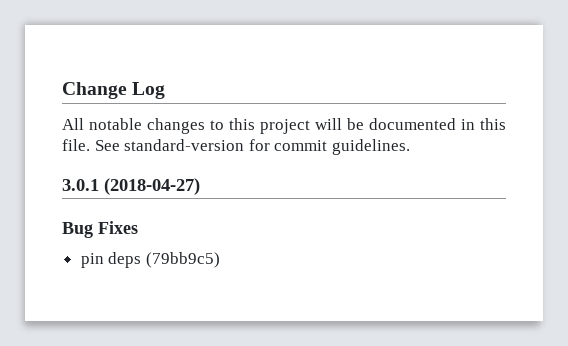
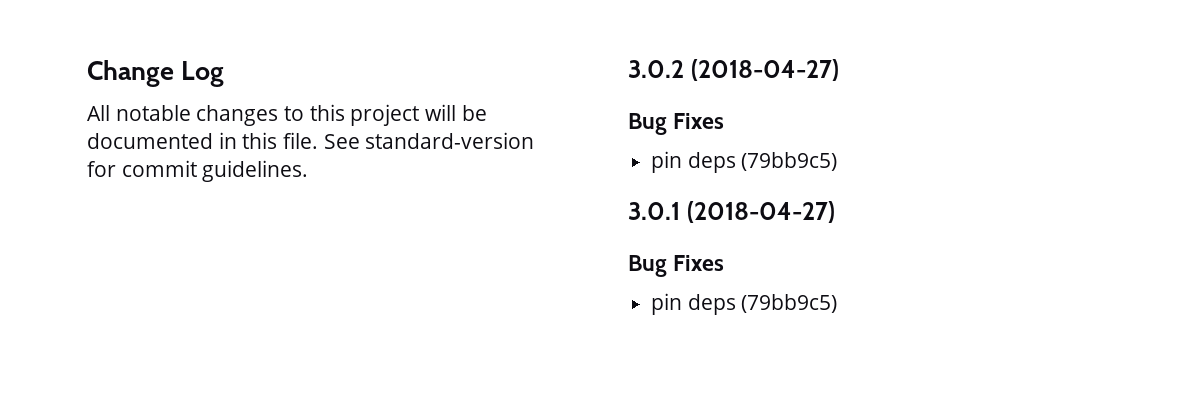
+ 3.0.2 (2018-04-27)
+ Bug Fixes
+ pin deps (79bb9c5)

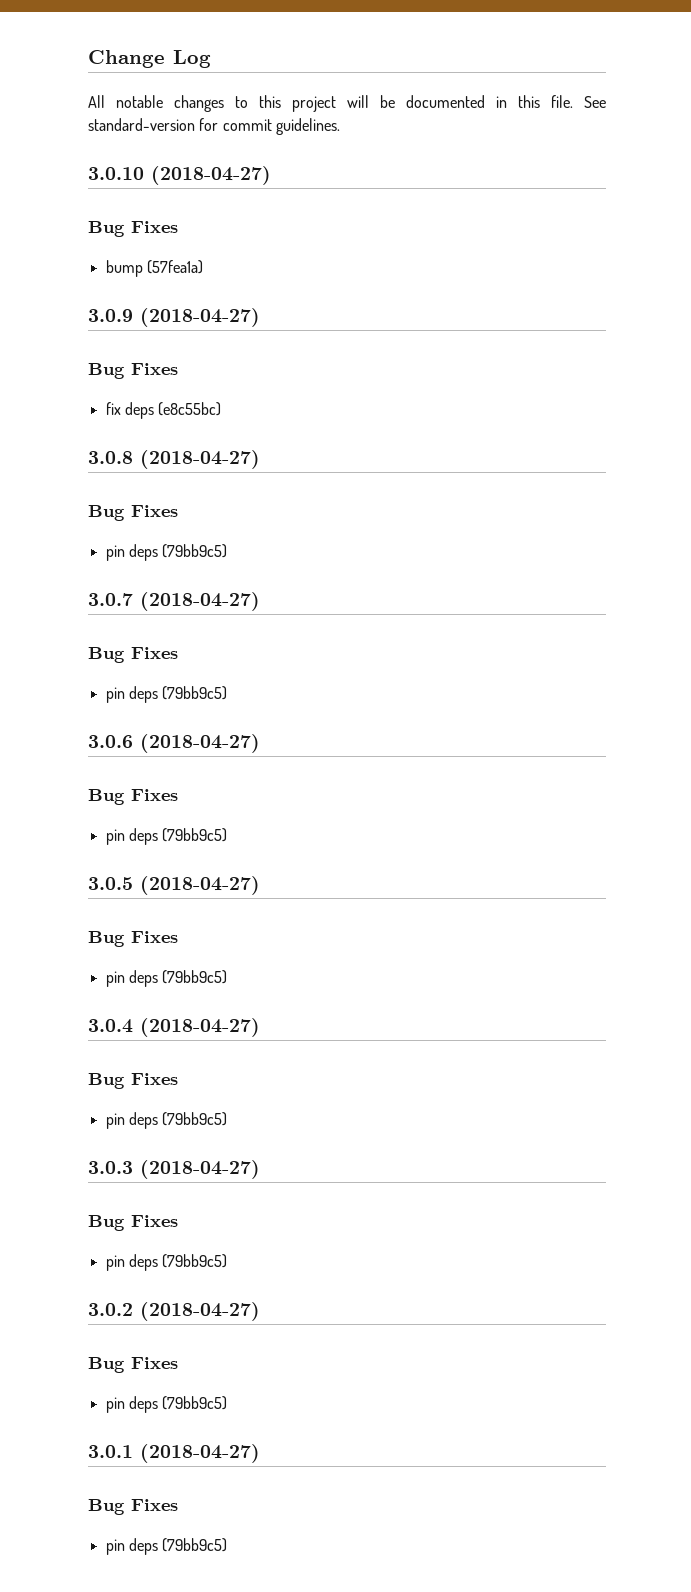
+ 3.0.10 (2018-04-27)
+ Bug Fixes
+ bump (57fea1a)
+ 3.0.9 (2018-04-27)
+ Bug Fixes
+ fix deps (e8c55bc)
+ 3.0.8 (2018-04-27)
+ Bug Fixes
+ pin deps (79bb9c5)
+ 3.0.7 (2018-04-27)
+ Bug Fixes
+ pin deps (79bb9c5)
+ 3.0.6 (2018-04-27)
+ Bug Fixes
+ pin deps (79bb9c5)
+ 3.0.5 (2018-04-27)
+ Bug Fixes
+ pin deps (79bb9c5)
+ 3.0.4 (2018-04-27)
+ Bug Fixes
+ pin deps (79bb9c5)
+ 3.0.3 (2018-04-27)
+ Bug Fixes
+ pin deps (79bb9c5)

